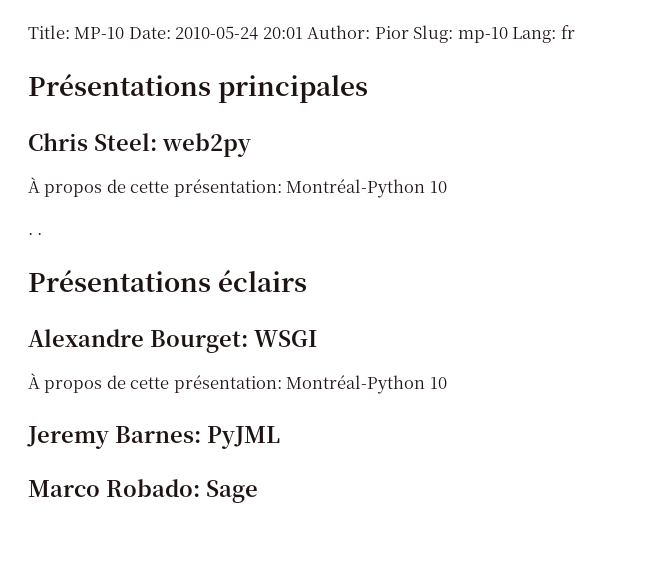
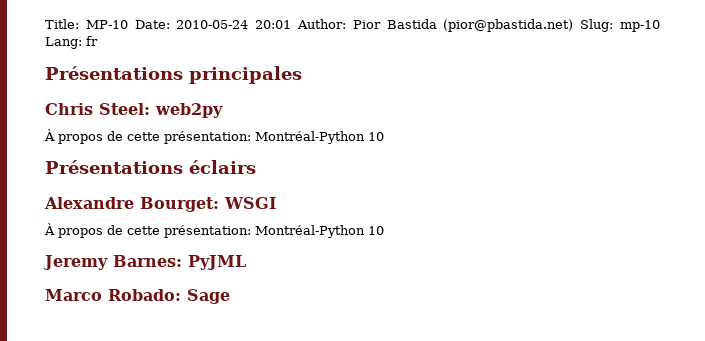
- Title: MP-10 Date: 2010-05-24 20:01 Author: Pior Slug: mp-10 Lang: fr
+ Title: MP-10 Date: 2010-05-24 20:01 Author: Pior Bastida (pior@pbastida.net) Slug: mp-10 Lang: fr
- . .

